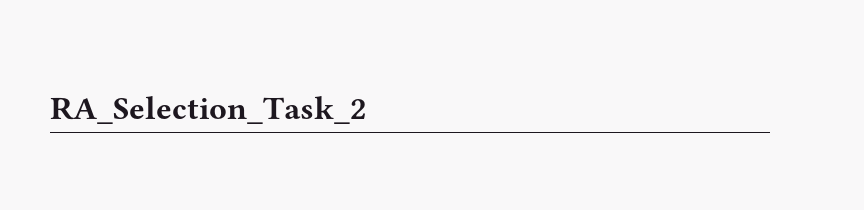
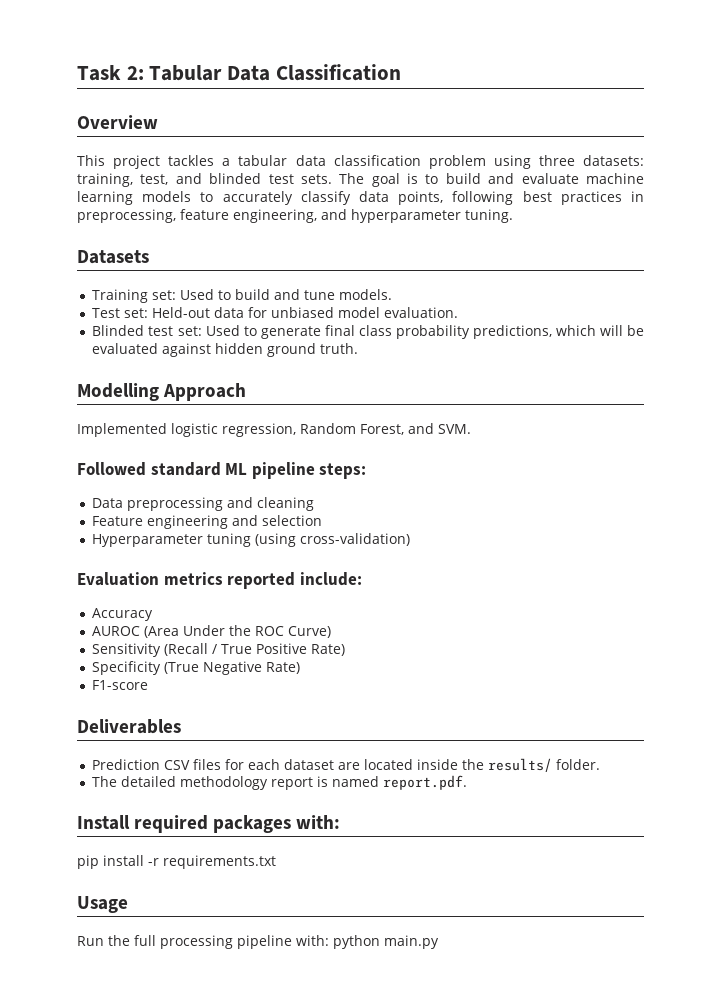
- RA_Selection_Task_2
+ Task 2: Tabular Data Classification
+ Overview
+ This project tackles a tabular data classification problem using three datasets: training, test, and blinded test sets. The goal is to build and evaluate machine learning models to accurately classify data points, following best practices in preprocessing, feature engineering, and hyperparameter tuning.
+ Datasets
+ Training set: Used to build and tune models.
+ Test set: Held-out data for unbiased model evaluation.
+ Blinded test set: Used to generate final class probability predictions, which will be evaluated against hidden ground truth.
+ Modelling Approach
+ Implemented logistic regression, Random Forest, and SVM.
+ Followed standard ML pipeline steps:
+ Data preprocessing and cleaning
+ Feature engineering and selection
+ Hyperparameter tuning (using cross-validation)
+ Evaluation metrics reported include:
+ Accuracy
+ AUROC (Area Under the ROC Curve)
+ Sensitivity (Recall / True Positive Rate)
+ Specificity (True Negative Rate)
+ F1-score
+ Deliverables
+ Prediction CSV files for each dataset are located inside the results/ folder.
+ The detailed methodology report is named report.pdf.
+ Install required packages with:
+ pip install -r requirements.txt
+ Usage
+ Run the full processing pipeline with: python main.py

